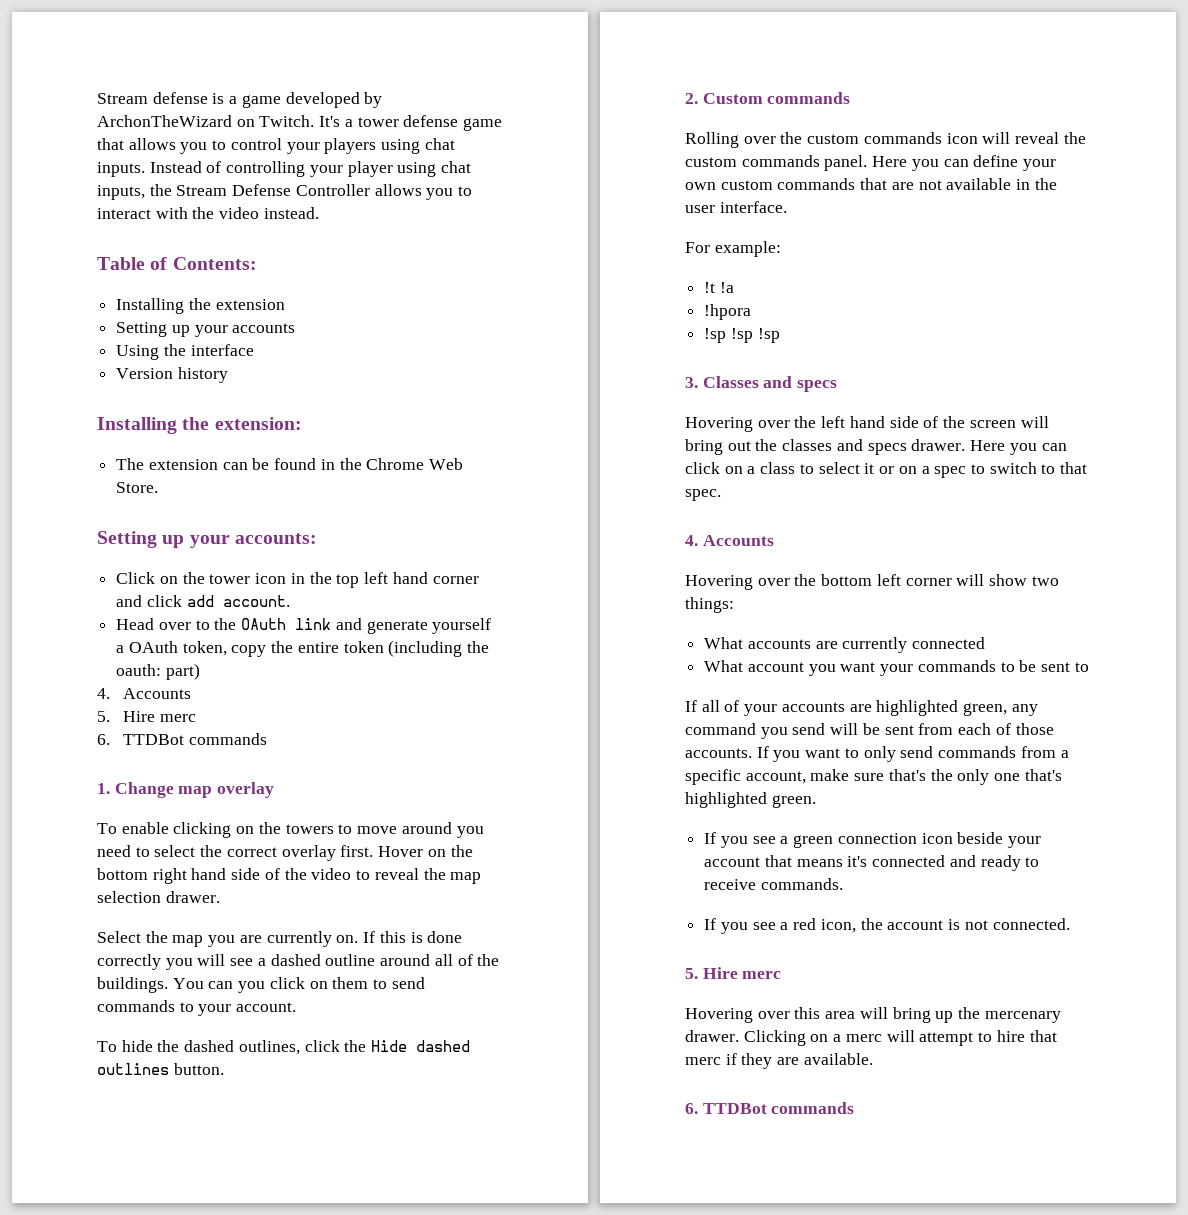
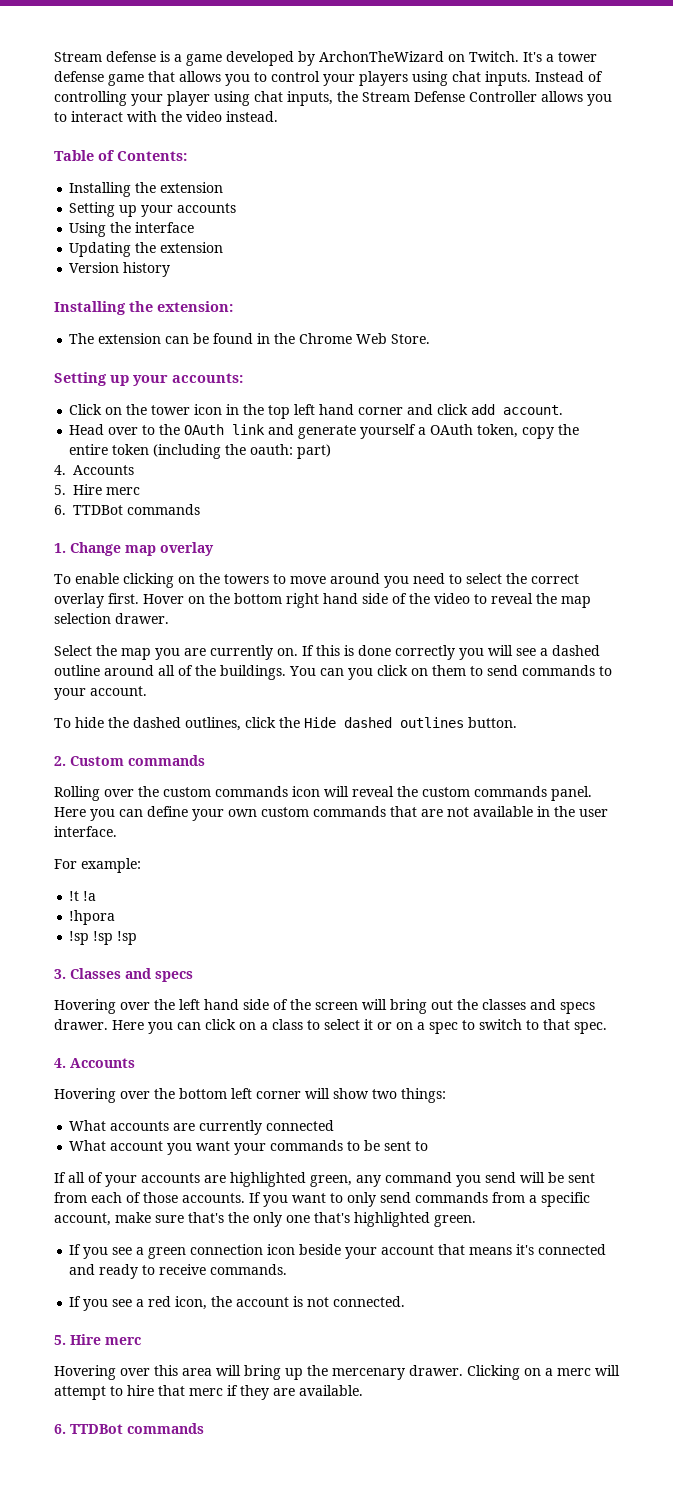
+ Updating the extension

